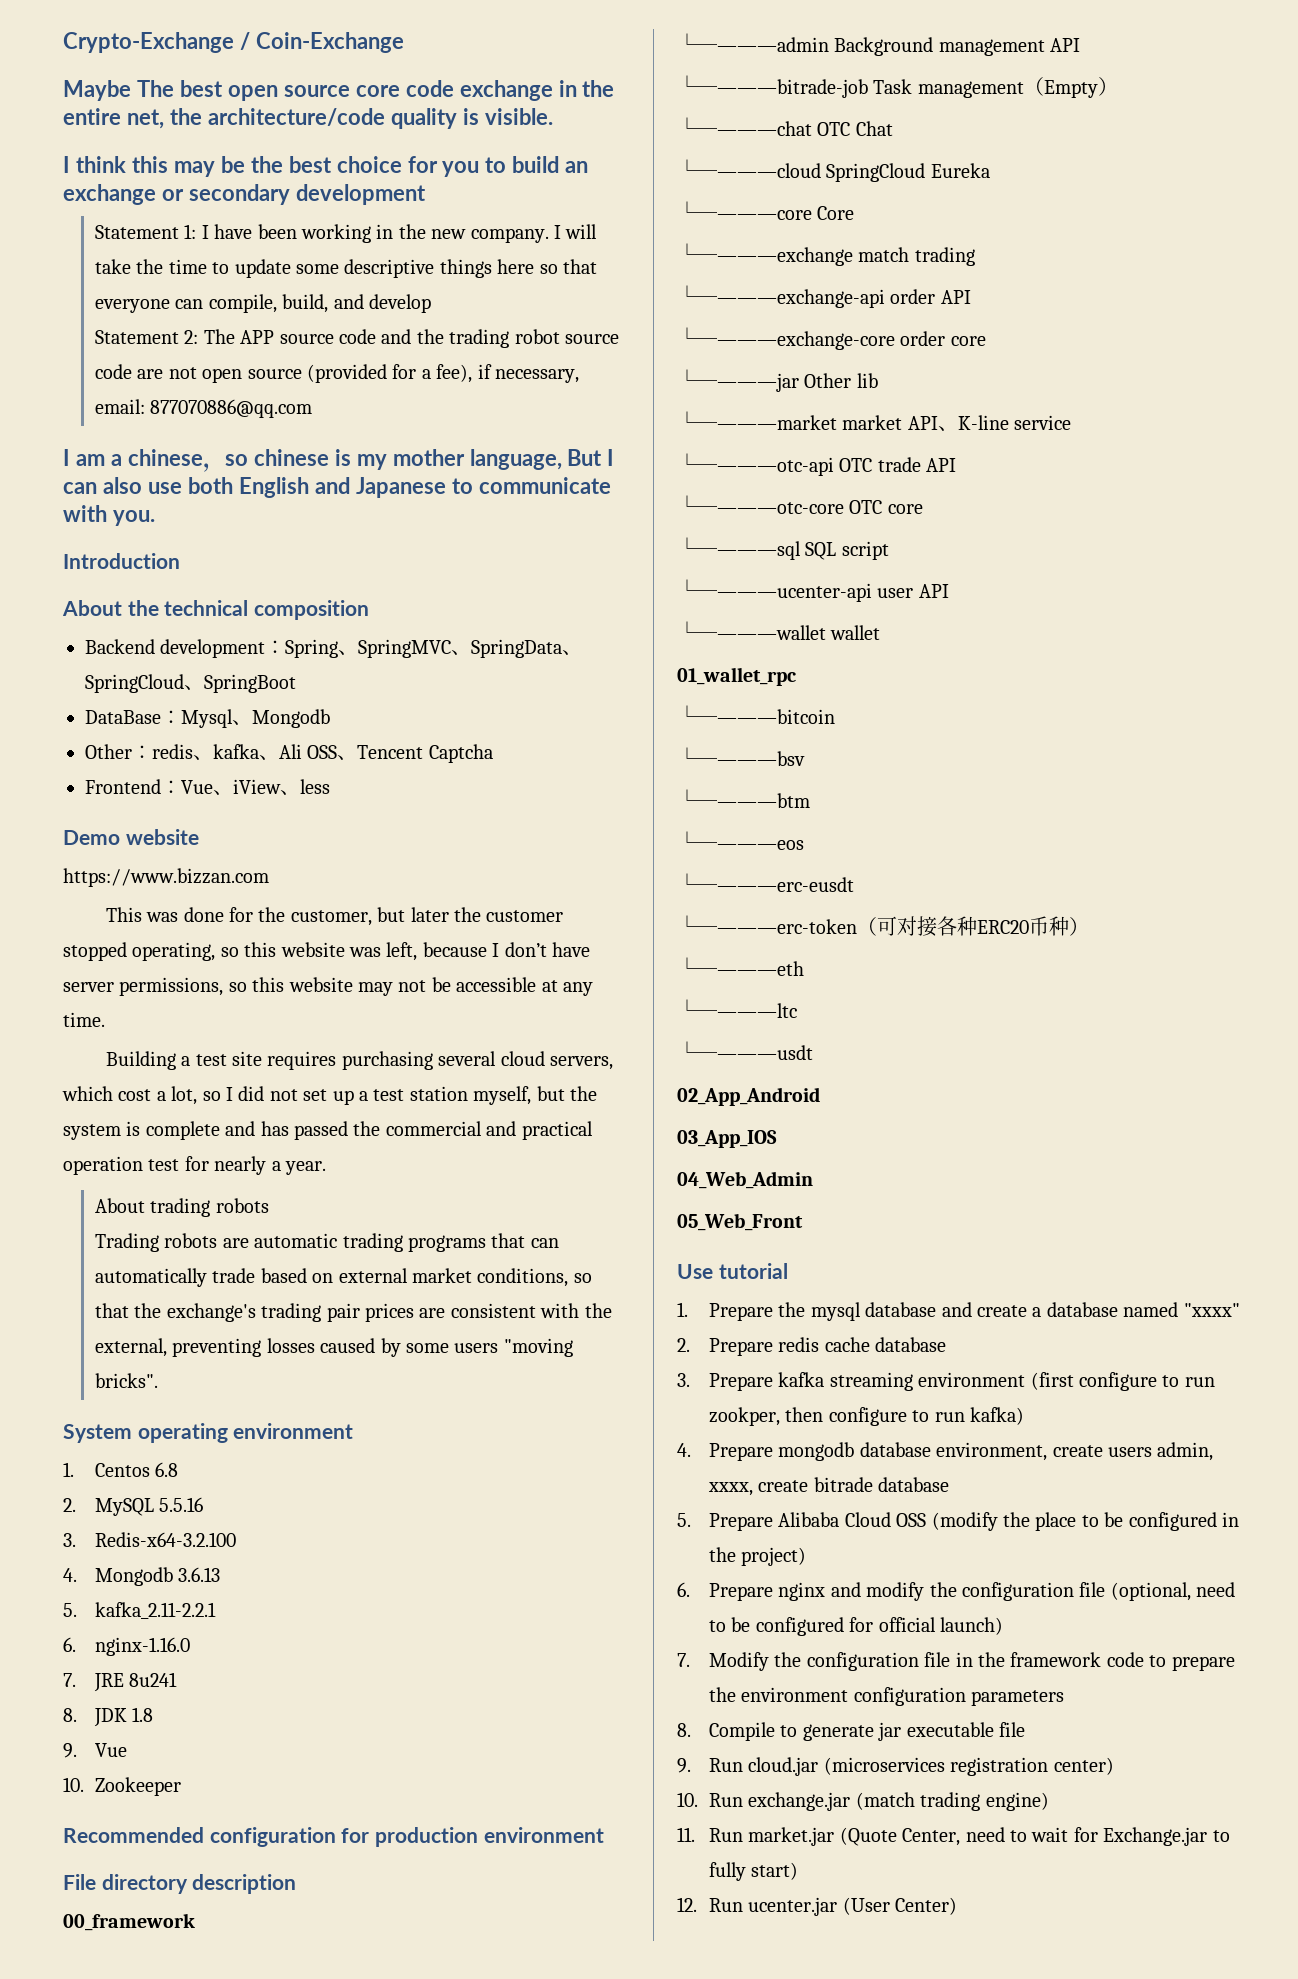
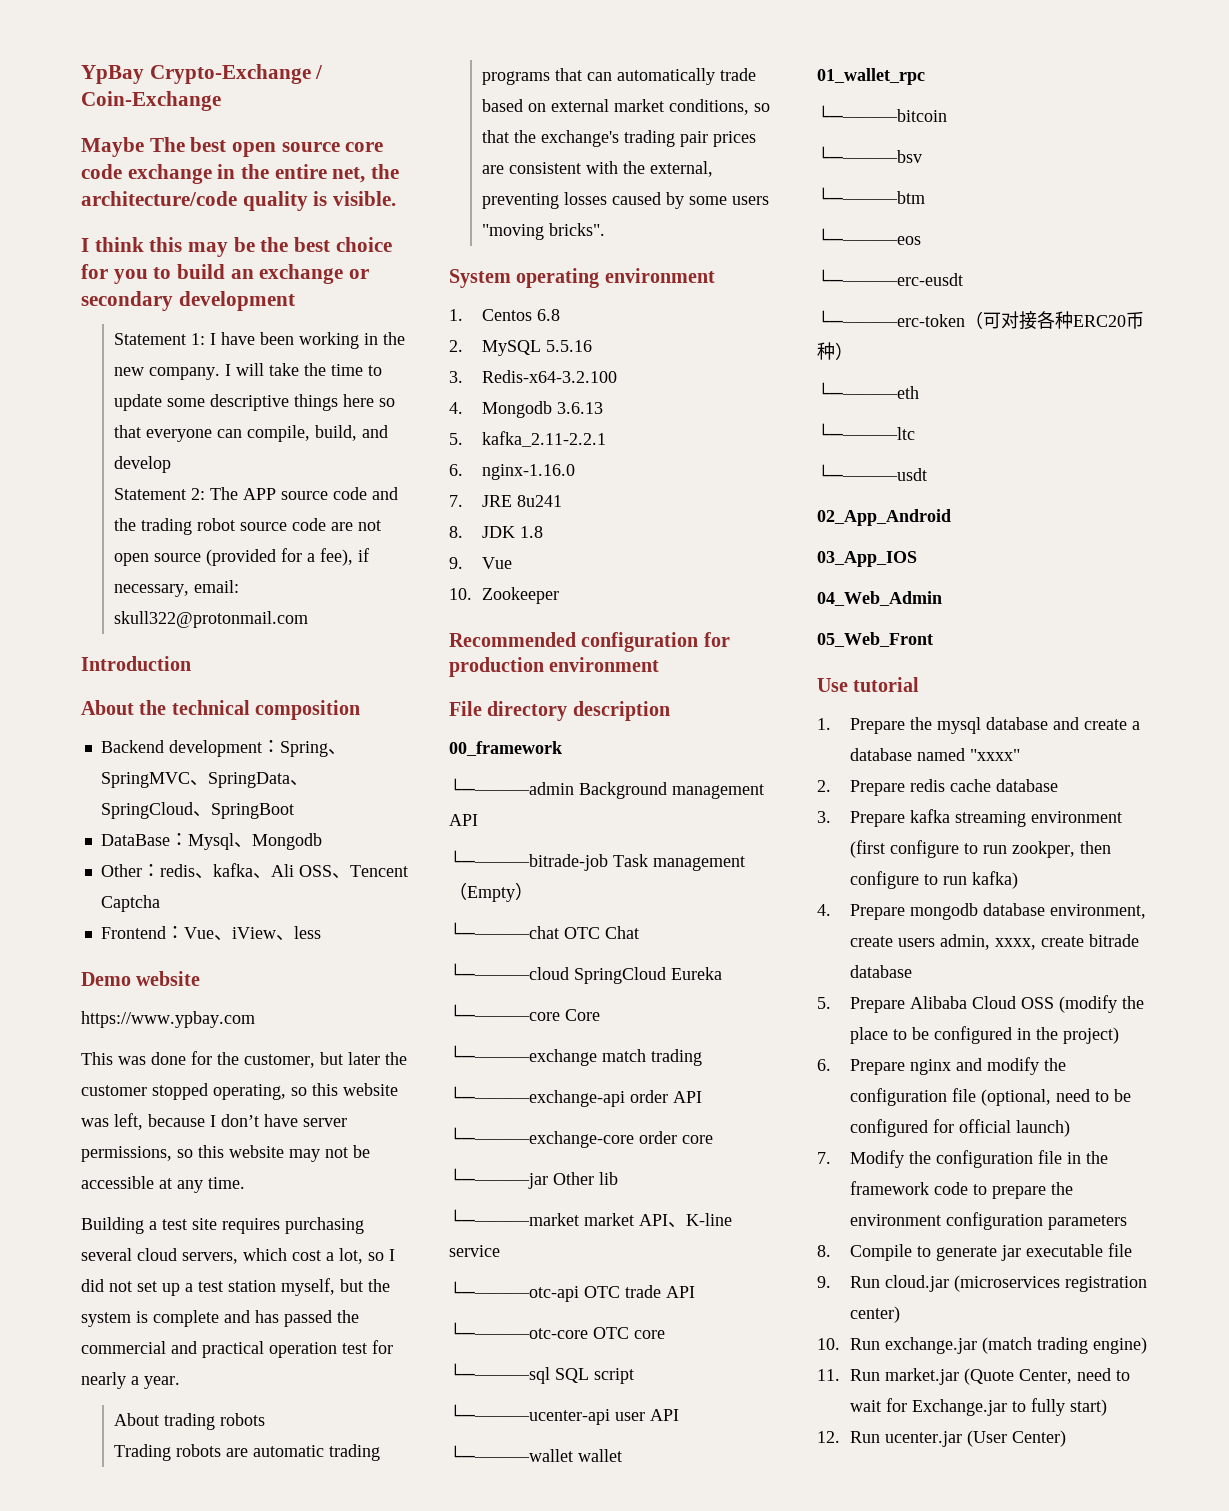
- Crypto-Exchange / Coin-Exchange
+ YpBay Crypto-Exchange / Coin-Exchange
- Statement 2: The APP source code and the trading robot source code are not open source (provided for a fee), if necessary, email: 877070886@qq.com
- I am a chinese，so chinese is my mother language, But I can also use both English and Japanese to communicate with you.
+ Statement 2: The APP source code and the trading robot source code are not open source (provided for a fee), if necessary, email: skull322@protonmail.com
- https://www.bizzan.com
+ https://www.ypbay.com

